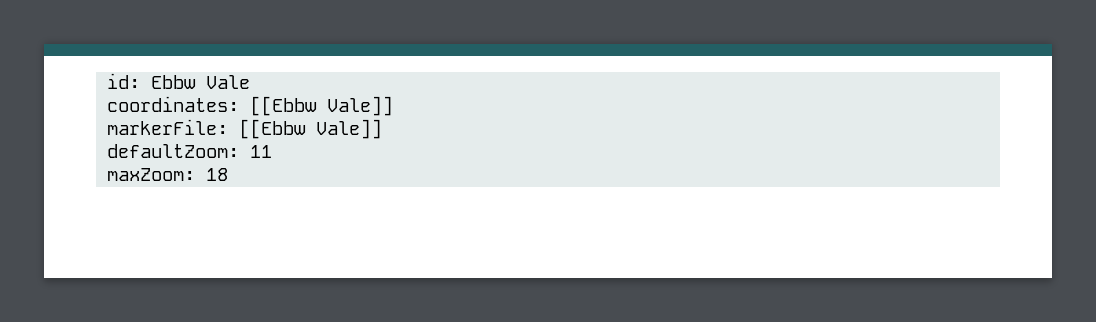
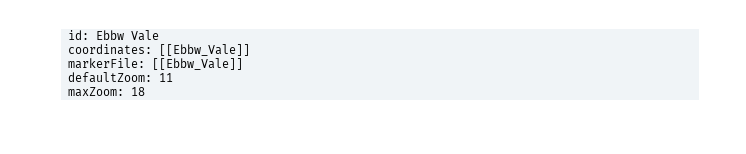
- coordinates: [[Ebbw Vale]]
+ coordinates: [[Ebbw_Vale]]
- markerFile: [[Ebbw Vale]]
+ markerFile: [[Ebbw_Vale]]

